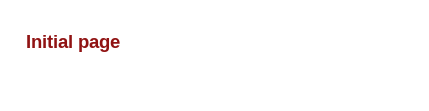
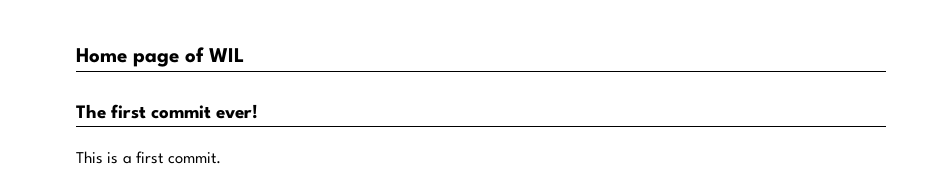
- Initial page
+ Home page of WIL
+ The first commit ever!
+ This is a first commit.

